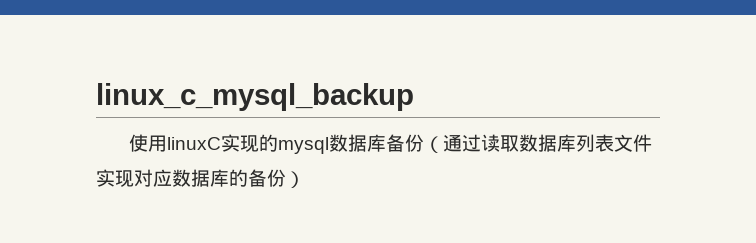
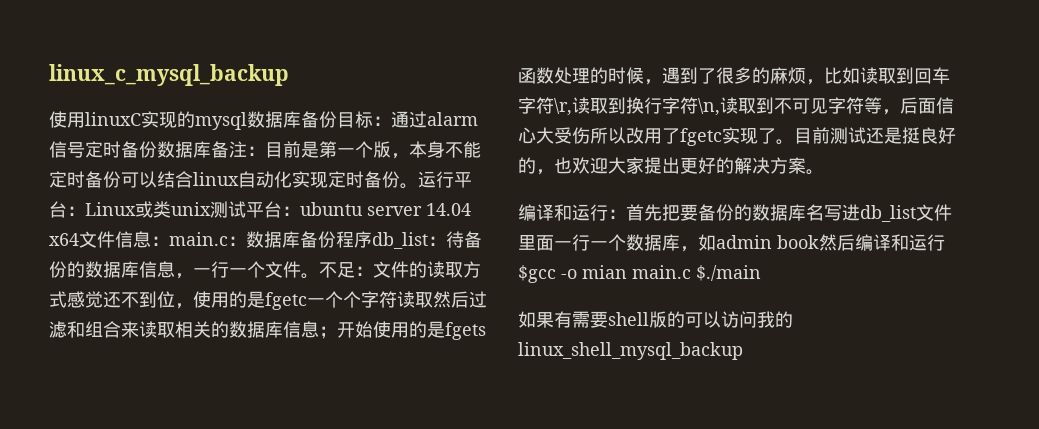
- 使用linuxC实现的mysql数据库备份（通过读取数据库列表文件实现对应数据库的备份）
+ 使用linuxC实现的mysql数据库备份目标：通过alarm信号定时备份数据库备注：目前是第一个版，本身不能定时备份可以结合linux自动化实现定时备份。运行平台：Linux或类unix测试平台：ubuntu server 14.04 x64文件信息：main.c：数据库备份程序db_list：待备份的数据库信息，一行一个文件。不足：文件的读取方式感觉还不到位，使用的是fgetc一个个字符读取然后过滤和组合来读取相关的数据库信息；开始使用的是fgets函数处理的时候，遇到了很多的麻烦，比如读取到回车字符\r,读取到换行字符\n,读取到不可见字符等，后面信心大受伤所以改用了fgetc实现了。目前测试还是挺良好的，也欢迎大家提出更好的解决方案。
+ 编译和运行：首先把要备份的数据库名写进db_list文件里面一行一个数据库，如admin book然后编译和运行$gcc -o mian main.c $./main
+ 如果有需要shell版的可以访问我的linux_shell_mysql_backup

